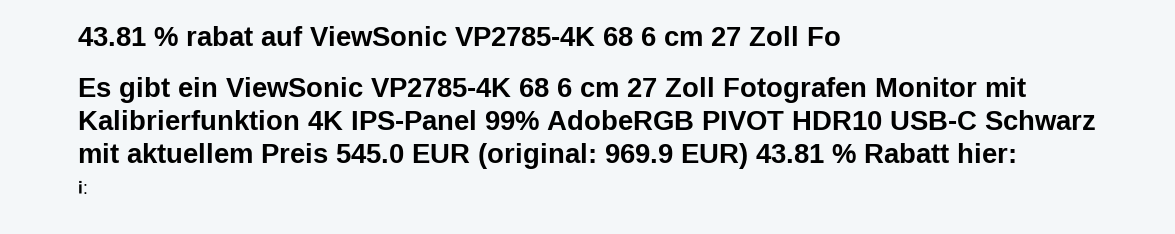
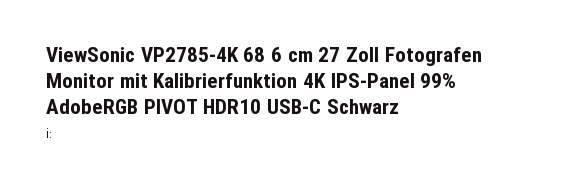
- 43.81 % rabat auf ViewSonic VP2785-4K 68 6 cm 27 Zoll Fo
- Es gibt ein ViewSonic VP2785-4K 68 6 cm 27 Zoll Fotografen Monitor mit Kalibrierfunktion 4K IPS-Panel 99% AdobeRGB PIVOT HDR10 USB-C Schwarz mit aktuellem Preis 545.0 EUR (original: 969.9 EUR) 43.81 % Rabatt hier:
+ ViewSonic VP2785-4K 68 6 cm 27 Zoll Fotografen Monitor mit Kalibrierfunktion 4K IPS-Panel 99% AdobeRGB PIVOT HDR10 USB-C Schwarz

